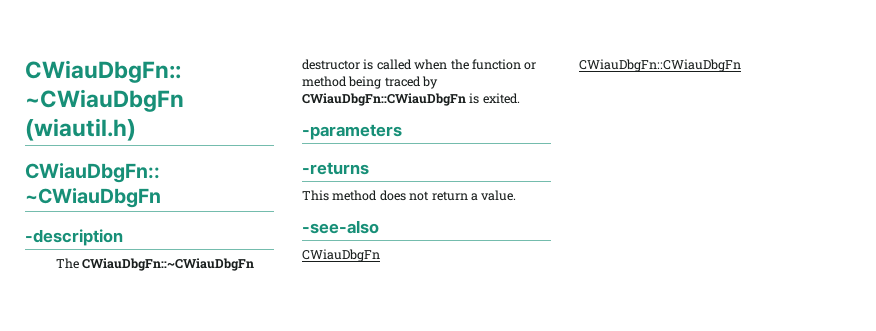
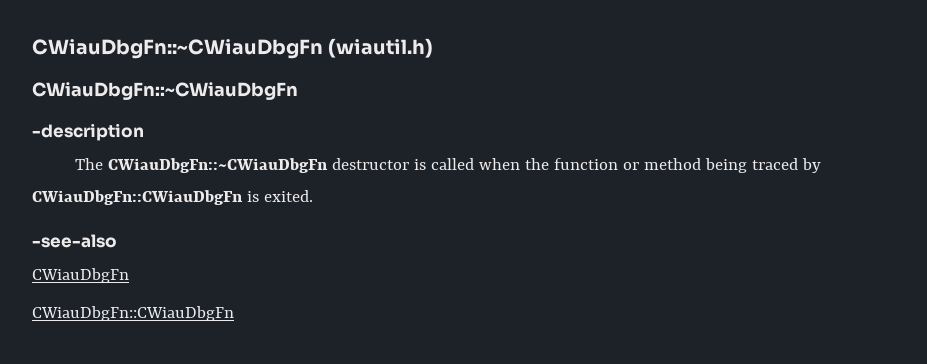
- -parameters
- -returns
- This method does not return a value.

